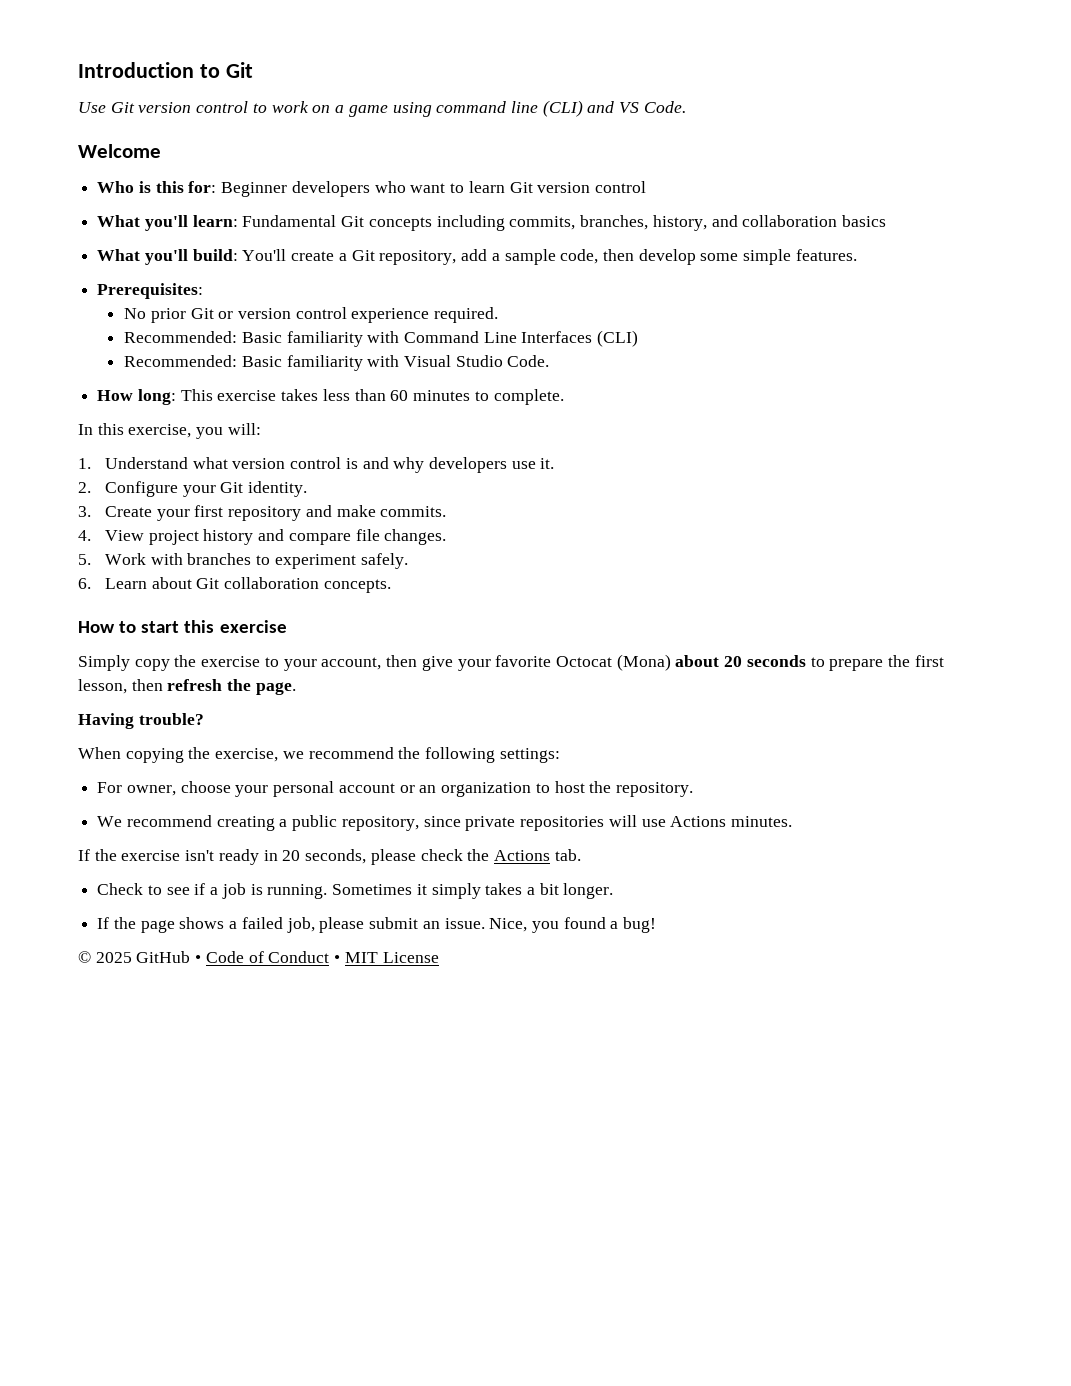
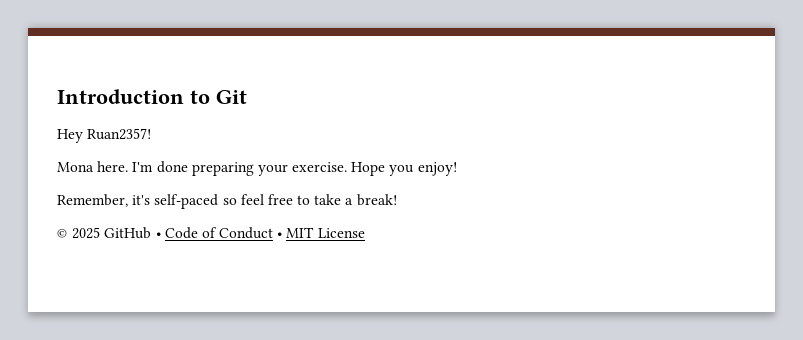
- Use Git version control to work on a game using command line (CLI) and VS Code.
- Welcome
- Who is this for: Beginner developers who want to learn Git version control
- What you'll learn: Fundamental Git concepts including commits, branches, history, and collaboration basics
- What you'll build: You'll create a Git repository, add a sample code, then develop some simple features.
- Prerequisites:
- No prior Git or version control experience required.
- Recommended: Basic familiarity with Command Line Interfaces (CLI)
- Recommended: Basic familiarity with Visual Studio Code.
- How long: This exercise takes less than 60 minutes to complete.
- In this exercise, you will:
- 1. Understand what version control is and why developers use it.
- 2. Configure your Git identity.
- 3. Create your first repository and make commits.
- 4. View project history and compare file changes.
- 5. Work with branches to experiment safely.
- 6. Learn about Git collaboration concepts.
- How to start this exercise
- Simply copy the exercise to your account, then give your favorite Octocat (Mona) about 20 seconds to prepare the first lesson, then refresh the page.
- Having trouble?
- When copying the exercise, we recommend the following settings:
- For owner, choose your personal account or an organization to host the repository.
- We recommend creating a public repository, since private repositories will use Actions minutes.
- If the exercise isn't ready in 20 seconds, please check the Actions tab.
- Check to see if a job is running. Sometimes it simply takes a bit longer.
- If the page shows a failed job, please submit an issue. Nice, you found a bug!
+ Hey Ruan2357!
+ Mona here. I'm done preparing your exercise. Hope you enjoy!
+ Remember, it's self-paced so feel free to take a break!

